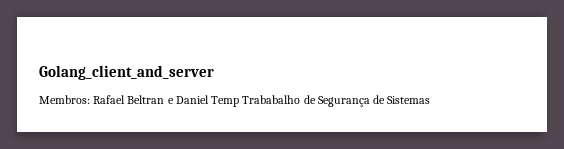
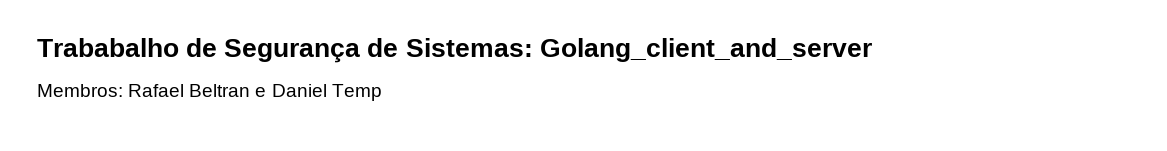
- Golang_client_and_server
+ Trababalho de Segurança de Sistemas: Golang_client_and_server
- Membros: Rafael Beltran e Daniel Temp Trababalho de Segurança de Sistemas
+ Membros: Rafael Beltran e Daniel Temp

